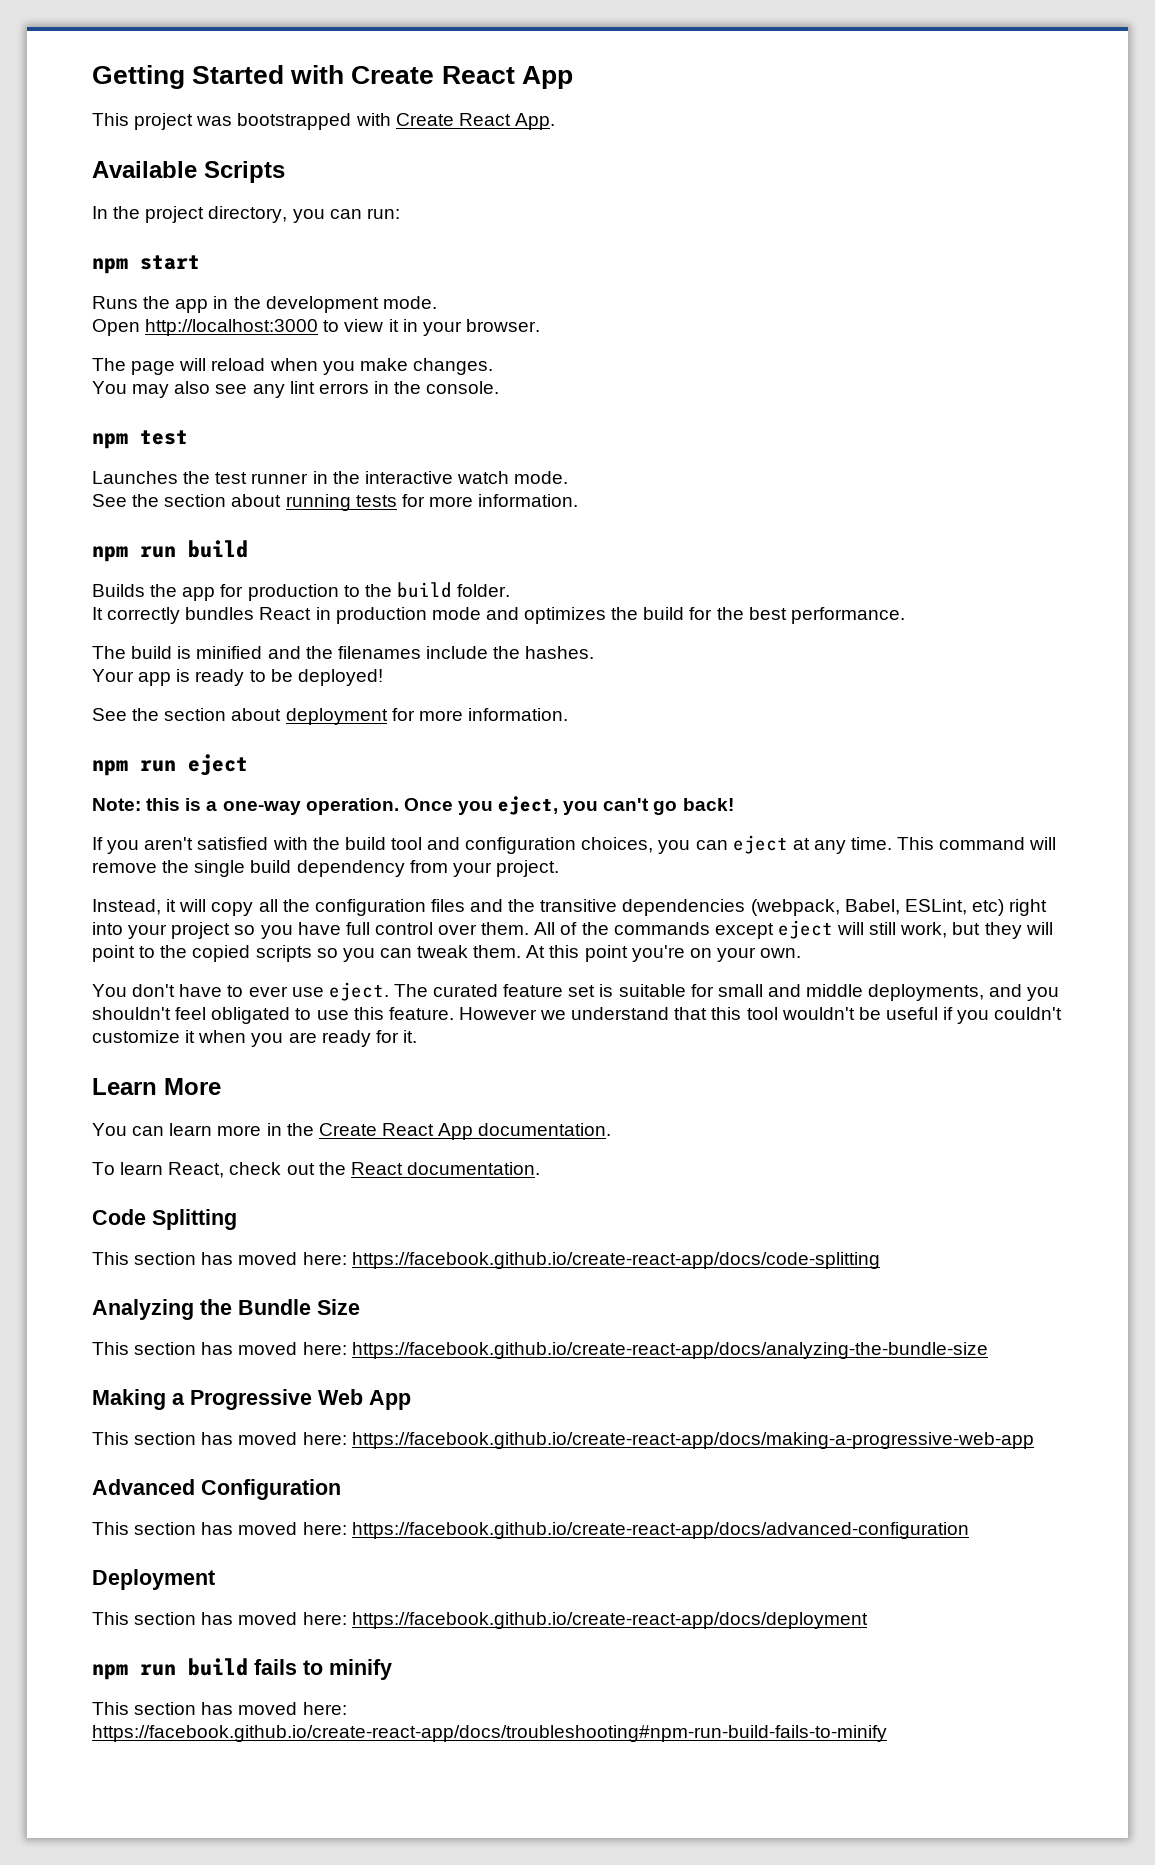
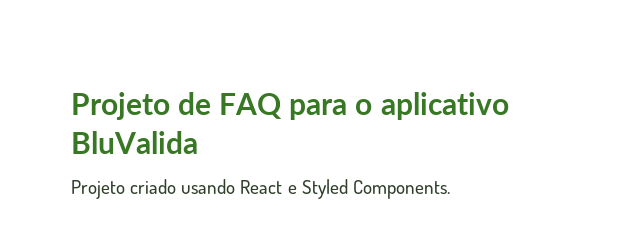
- Getting Started with Create React App
- This project was bootstrapped with Create React App.
- Available Scripts
- In the project directory, you can run:
- npm start
- Runs the app in the development mode.
- Open http://localhost:3000 to view it in your browser.
- The page will reload when you make changes.
- You may also see any lint errors in the console.
- npm test
- Launches the test runner in the interactive watch mode.
- See the section about running tests for more information.
- npm run build
- Builds the app for production to the build folder.
- It correctly bundles React in production mode and optimizes the build for the best performance.
- The build is minified and the filenames include the hashes.
- Your app is ready to be deployed!
- See the section about deployment for more information.
- npm run eject
- Note: this is a one-way operation. Once you eject, you can't go back!
- If you aren't satisfied with the build tool and configuration choices, you can eject at any time. This command will remove the single build dependency from your project.
- Instead, it will copy all the configuration files and the transitive dependencies (webpack, Babel, ESLint, etc) right into your project so you have full control over them. All of the commands except eject will still work, but they will point to the copied scripts so you can tweak them. At this point you're on your own.
- You don't have to ever use eject. The curated feature set is suitable for small and middle deployments, and you shouldn't feel obligated to use this feature. However we understand that this tool wouldn't be useful if you couldn't customize it when you are ready for it.
- Learn More
- You can learn more in the Create React App documentation.
- To learn React, check out the React documentation.
- Code Splitting
- This section has moved here: https://facebook.github.io/create-react-app/docs/code-splitting
- Analyzing the Bundle Size
- This section has moved here: https://facebook.github.io/create-react-app/docs/analyzing-the-bundle-size
- Making a Progressive Web App
- This section has moved here: https://facebook.github.io/create-react-app/docs/making-a-progressive-web-app
- Advanced Configuration
- This section has moved here: https://facebook.github.io/create-react-app/docs/advanced-configuration
- Deployment
- This section has moved here: https://facebook.github.io/create-react-app/docs/deployment
- npm run build fails to minify
- This section has moved here: https://facebook.github.io/create-react-app/docs/troubleshooting#npm-run-build-fails-to-minify
+ Projeto de FAQ para o aplicativo BluValida
+ Projeto criado usando React e Styled Components.

